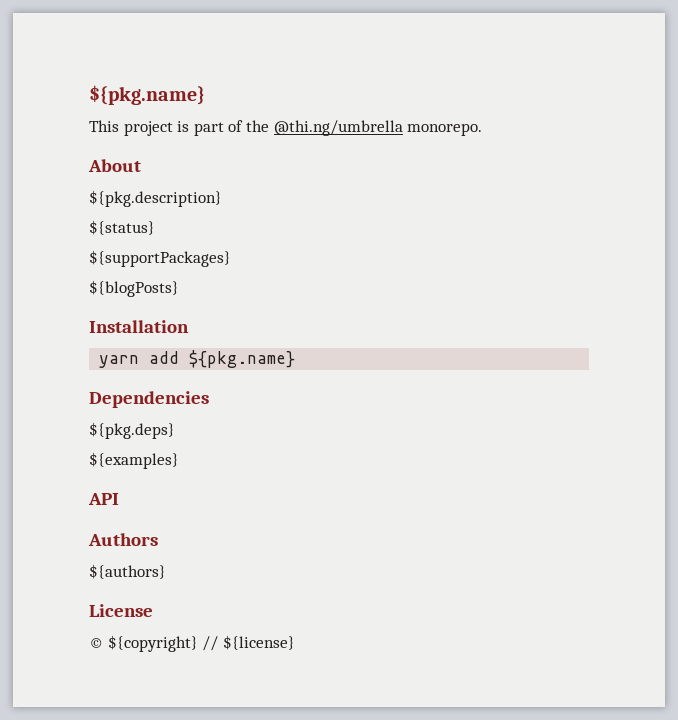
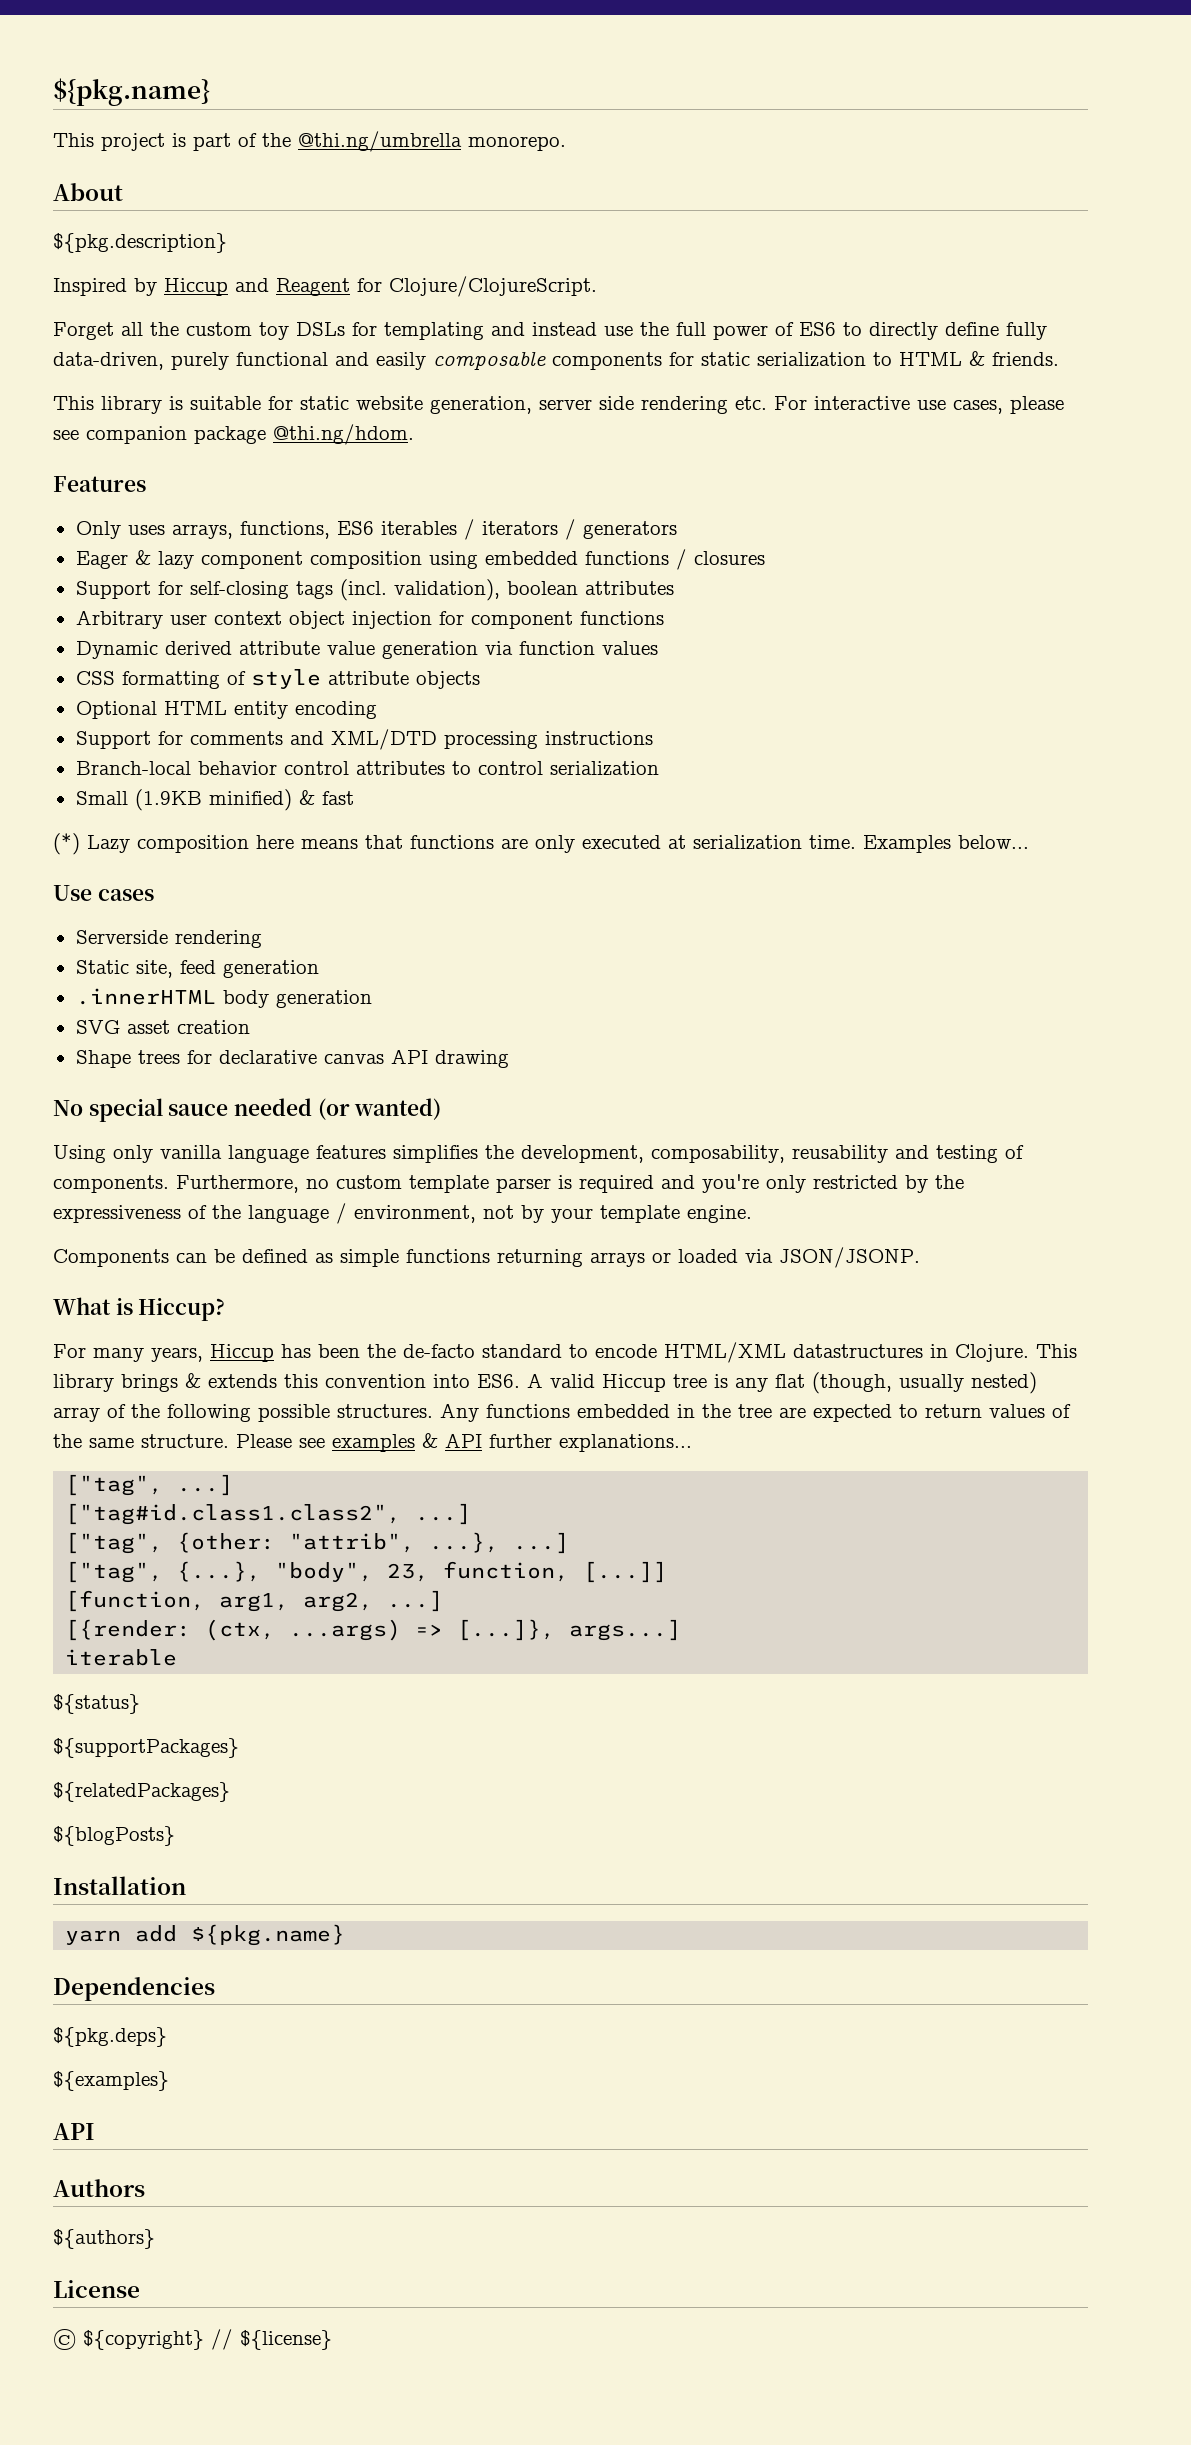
+ Inspired by Hiccup and Reagent for Clojure/ClojureScript.
+ Forget all the custom toy DSLs for templating and instead use the full power of ES6 to directly define fully data-driven, purely functional and easily composable components for static serialization to HTML & friends.
+ This library is suitable for static website generation, server side rendering etc. For interactive use cases, please see companion package @thi.ng/hdom.
+ Features
+ Only uses arrays, functions, ES6 iterables / iterators / generators
+ Eager & lazy component composition using embedded functions / closures
+ Support for self-closing tags (incl. validation), boolean attributes
+ Arbitrary user context object injection for component functions
+ Dynamic derived attribute value generation via function values
+ CSS formatting of style attribute objects
+ Optional HTML entity encoding
+ Support for comments and XML/DTD processing instructions
+ Branch-local behavior control attributes to control serialization
+ Small (1.9KB minified) & fast
+ (*) Lazy composition here means that functions are only executed at serialization time. Examples below...
+ Use cases
+ Serverside rendering
+ Static site, feed generation
+ .innerHTML body generation
+ SVG asset creation
+ Shape trees for declarative canvas API drawing
+ No special sauce needed (or wanted)
+ Using only vanilla language features simplifies the development, composability, reusability and testing of components. Furthermore, no custom template parser is required and you're only restricted by the expressiveness of the language / environment, not by your template engine.
+ Components can be defined as simple functions returning arrays or loaded via JSON/JSONP.
+ What is Hiccup?
+ For many years, Hiccup has been the de-facto standard to encode HTML/XML datastructures in Clojure. This library brings & extends this convention into ES6. A valid Hiccup tree is any flat (though, usually nested) array of the following possible structures. Any functions embedded in the tree are expected to return values of the same structure. Please see examples & API further explanations...
+ ["tag", ...]
+ ["tag#id.class1.class2", ...]
+ ["tag", {other: "attrib", ...}, ...]
+ ["tag", {...}, "body", 23, function, [...]]
+ [function, arg1, arg2, ...]
+ [{render: (ctx, ...args) => [...]}, args...]
+ iterable
+ ${relatedPackages}

